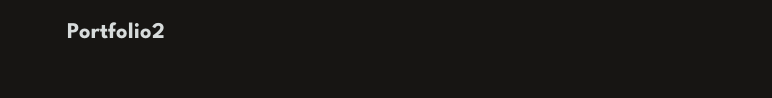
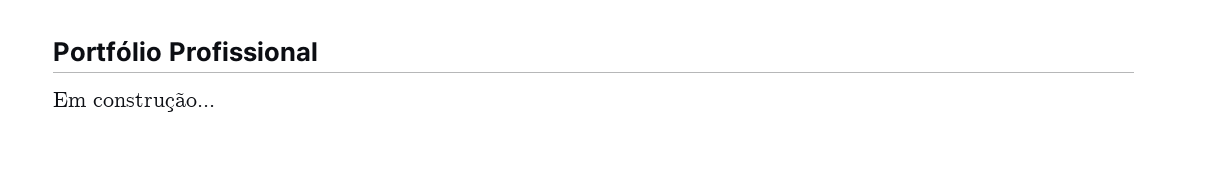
- Portfolio2
+ Portfólio Profissional
+ Em construção...

